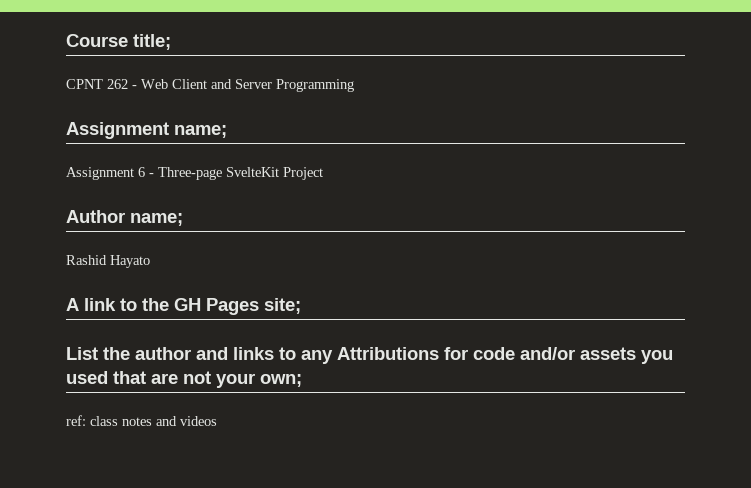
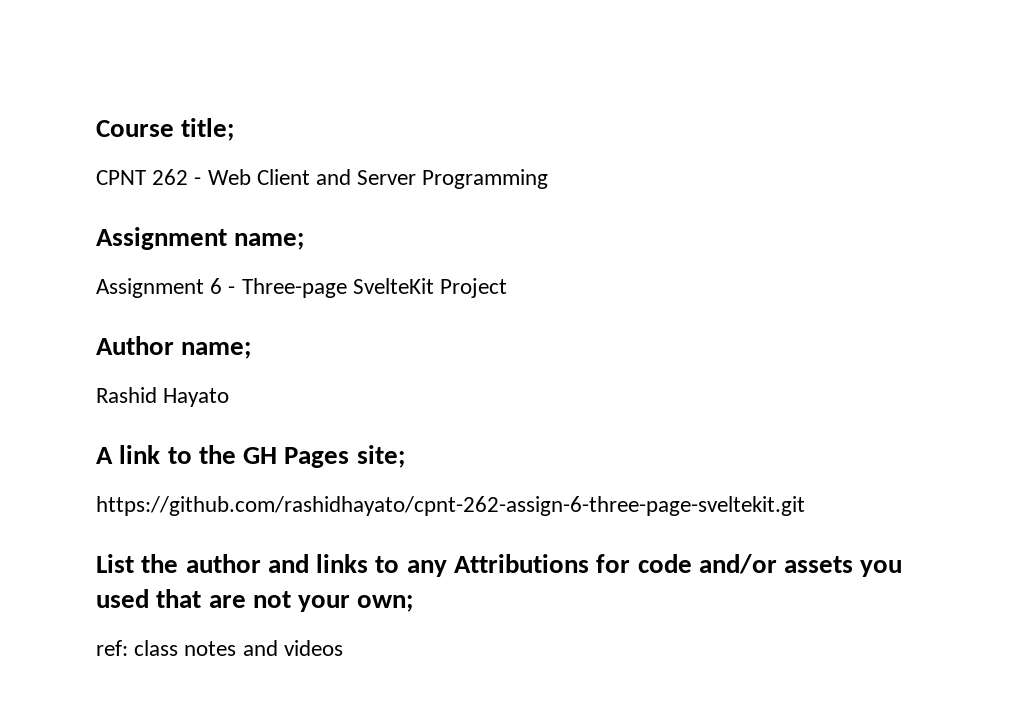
+ https://github.com/rashidhayato/cpnt-262-assign-6-three-page-sveltekit.git

